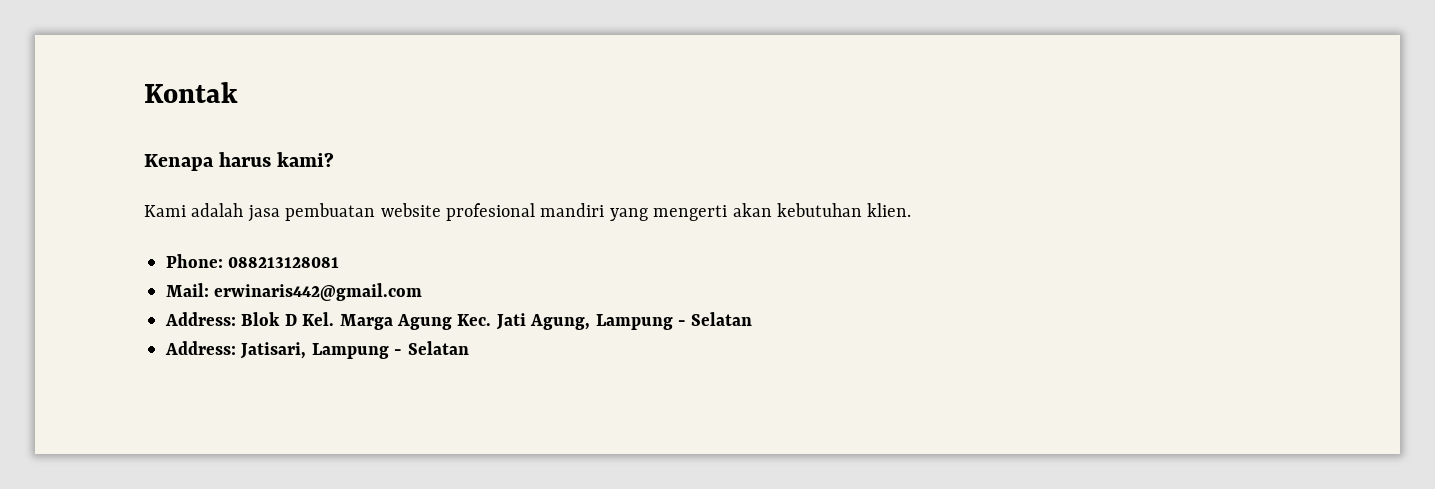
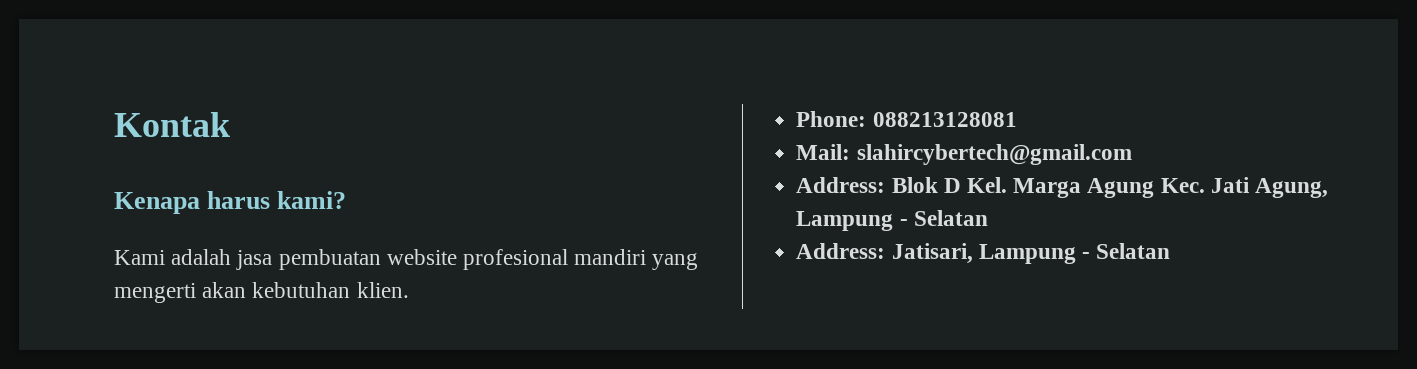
- Mail: erwinaris442@gmail.com
+ Mail: slahircybertech@gmail.com

